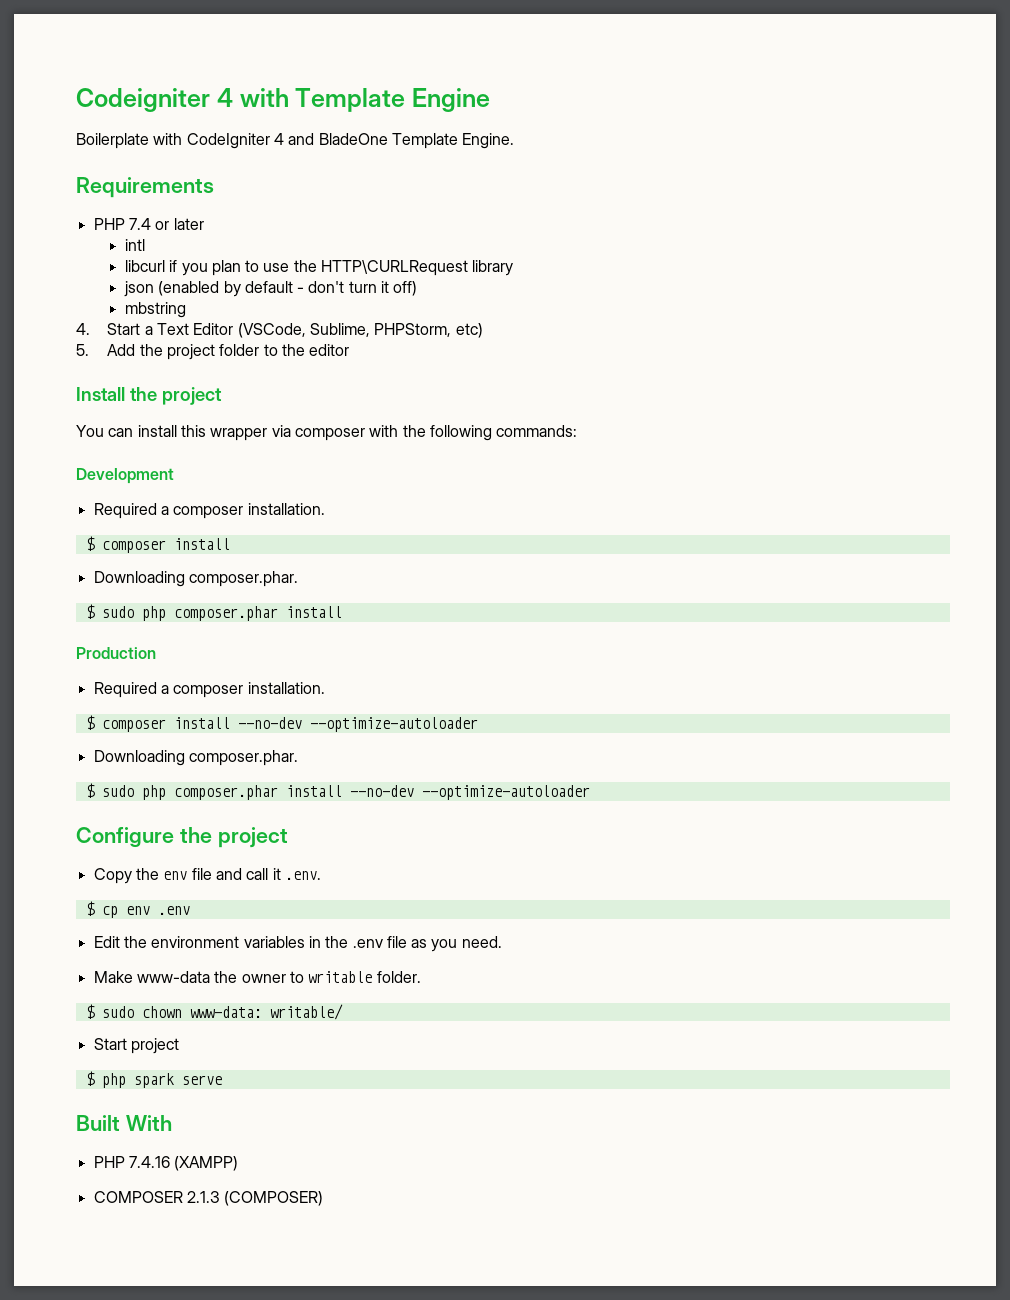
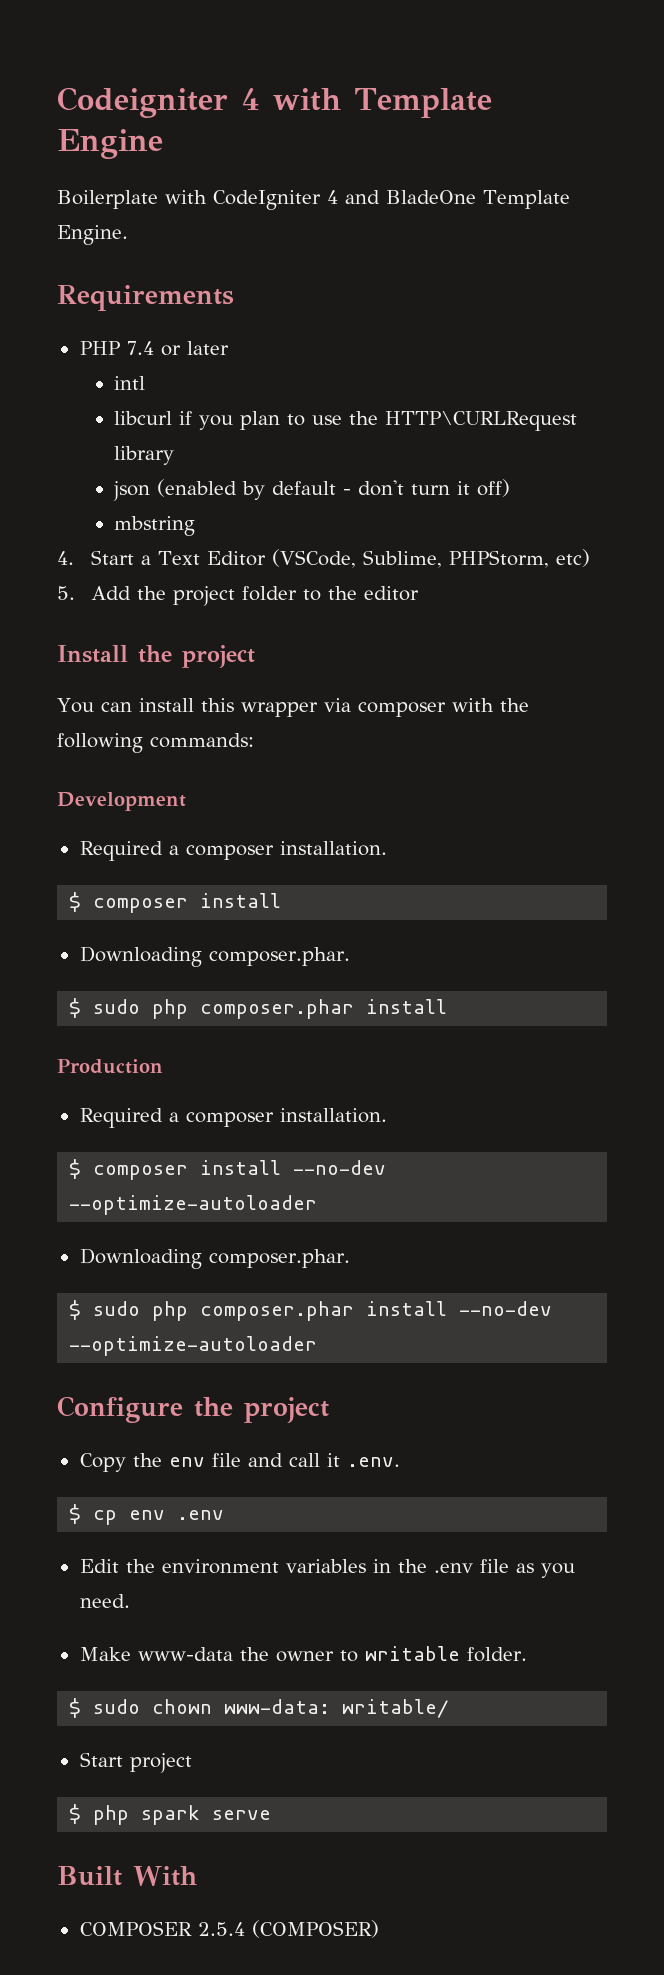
- PHP 7.4.16 (XAMPP)
- COMPOSER 2.1.3 (COMPOSER)
+ COMPOSER 2.5.4 (COMPOSER)

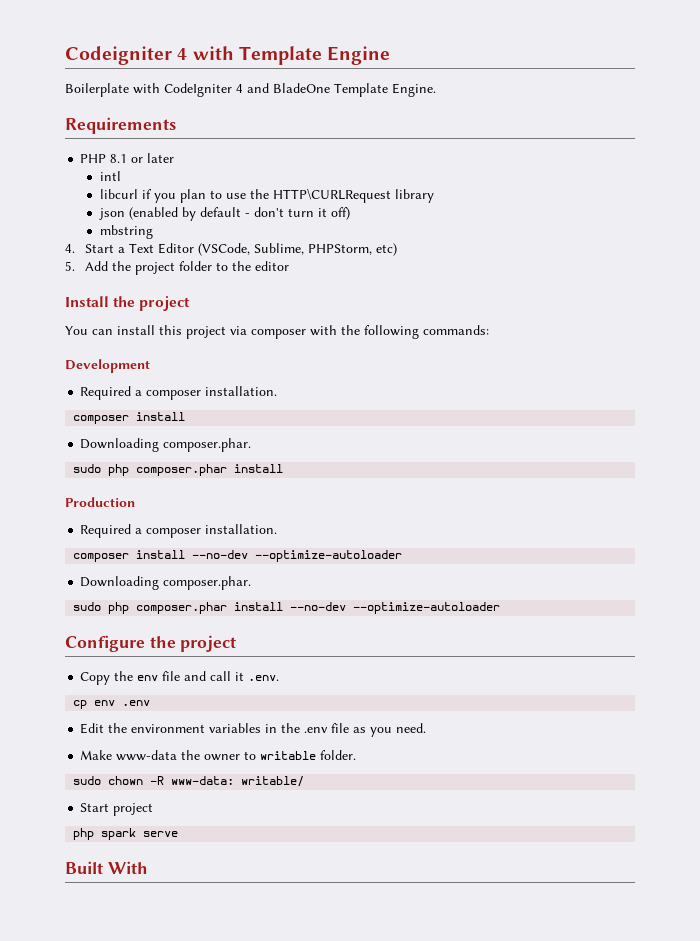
- PHP 7.4 or later
+ PHP 8.1 or later
- You can install this wrapper via composer with the following commands:
+ You can install this project via composer with the following commands:
  Development
  Required a composer installation.
- $ composer install
+ composer install
  Downloading composer.phar.
- $ sudo php composer.phar install
+ sudo php composer.phar install
- $ composer install --no-dev --optimize-autoloader
+ composer install --no-dev --optimize-autoloader
- $ sudo php composer.phar install --no-dev --optimize-autoloader
+ sudo php composer.phar install --no-dev --optimize-autoloader
- $ cp env .env
+ cp env .env
- $ sudo chown www-data: writable/
+ sudo chown -R www-data: writable/
- $ php spark serve
+ php spark serve
- COMPOSER 2.5.4 (COMPOSER)

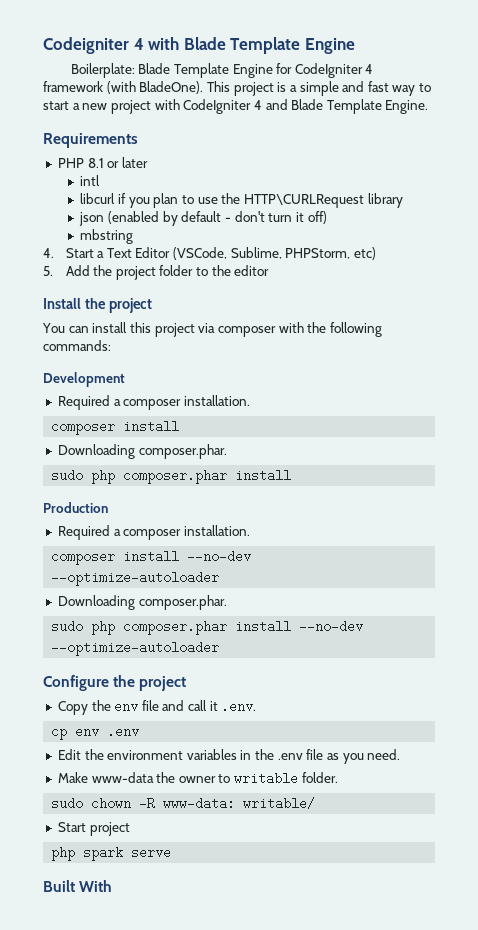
- Codeigniter 4 with Template Engine
+ Codeigniter 4 with Blade Template Engine
- Boilerplate with CodeIgniter 4 and BladeOne Template Engine.
+ Boilerplate: Blade Template Engine for CodeIgniter 4 framework (with BladeOne). This project is a simple and fast way to start a new project with CodeIgniter 4 and Blade Template Engine.

